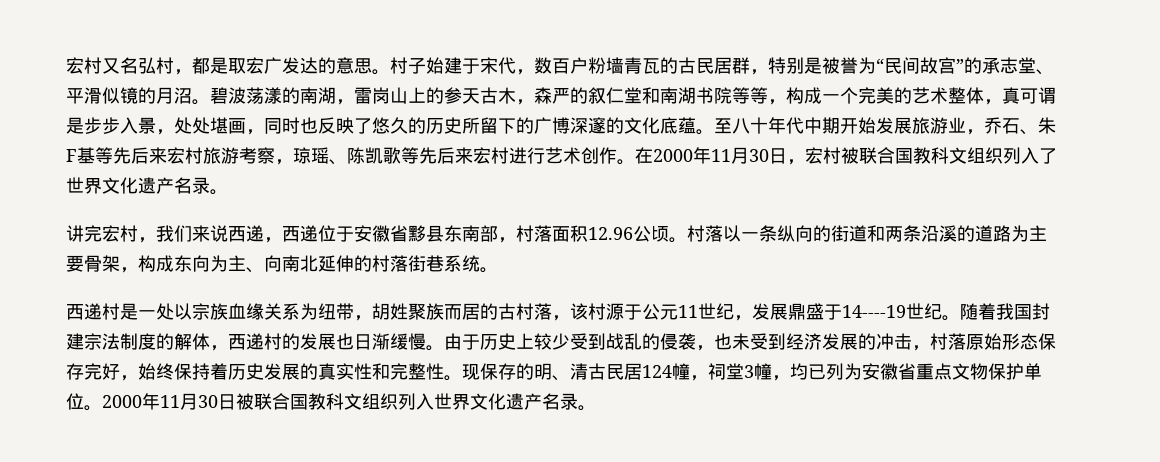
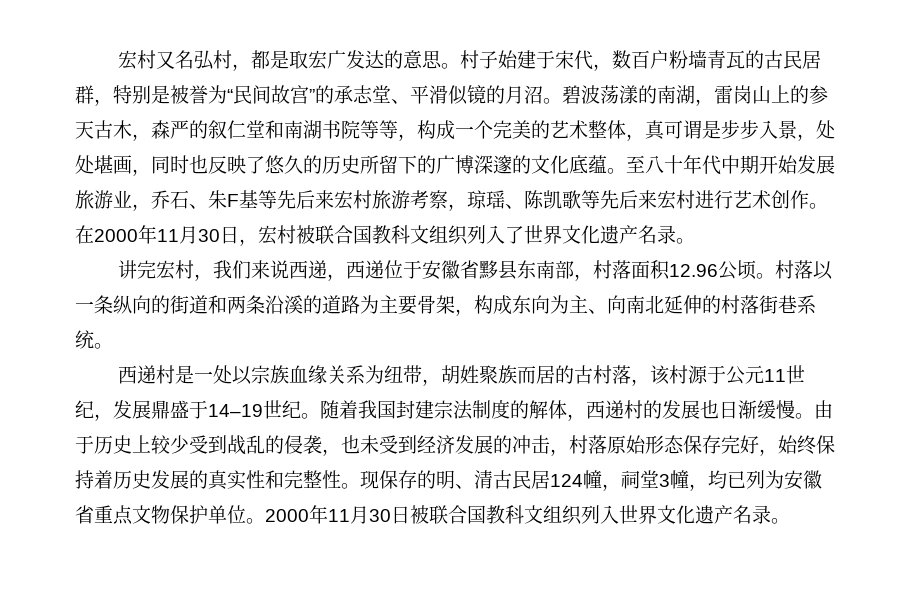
- 西递村是一处以宗族血缘关系为纽带，胡姓聚族而居的古村落，该村源于公元11世纪，发展鼎盛于14----19世纪。
+ 西递村是一处以宗族血缘关系为纽带，胡姓聚族而居的古村落，该村源于公元11世纪，发展鼎盛于14–19世纪。

